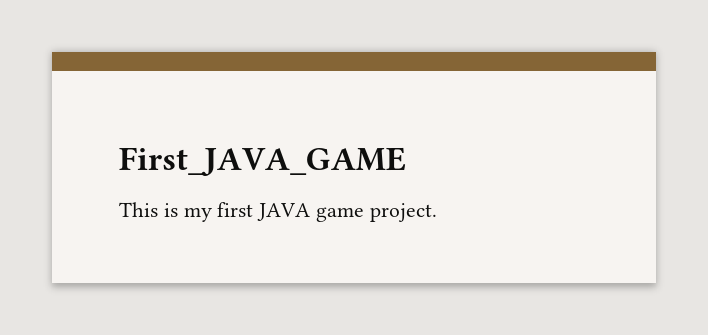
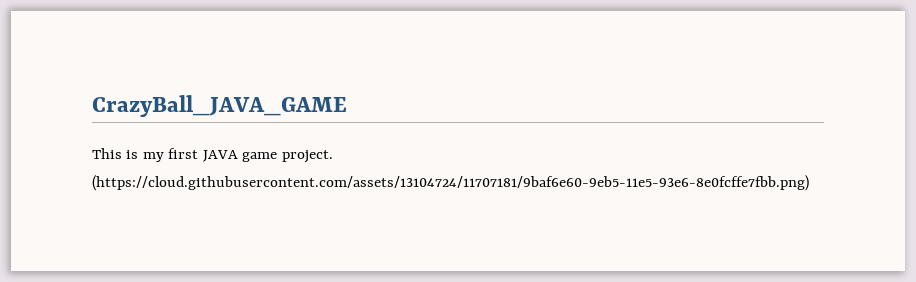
- First_JAVA_GAME
+ CrazyBall_JAVA_GAME
+ (https://cloud.githubusercontent.com/assets/13104724/11707181/9baf6e60-9eb5-11e5-93e6-8e0fcffe7fbb.png)

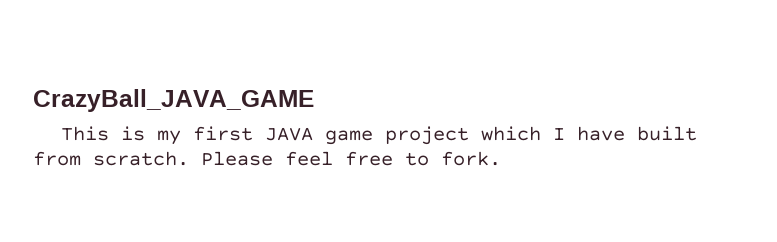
- This is my first JAVA game project. (https://cloud.githubusercontent.com/assets/13104724/11707181/9baf6e60-9eb5-11e5-93e6-8e0fcffe7fbb.png)
+ This is my first JAVA game project which I have built from scratch. Please feel free to fork.

